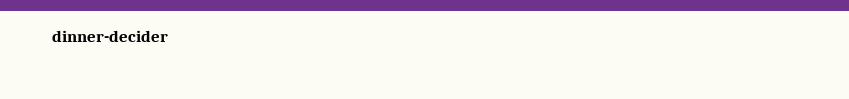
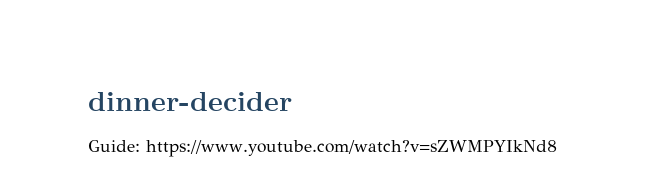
+ Guide: https://www.youtube.com/watch?v=sZWMPYIkNd8

